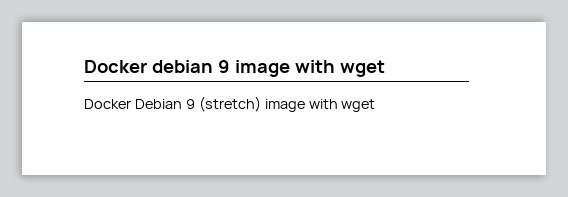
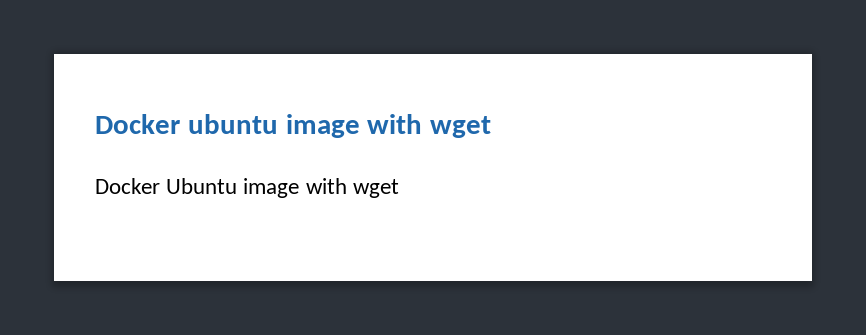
- Docker debian 9 image with wget
+ Docker ubuntu image with wget
- Docker Debian 9 (stretch) image with wget
+ Docker Ubuntu image with wget

